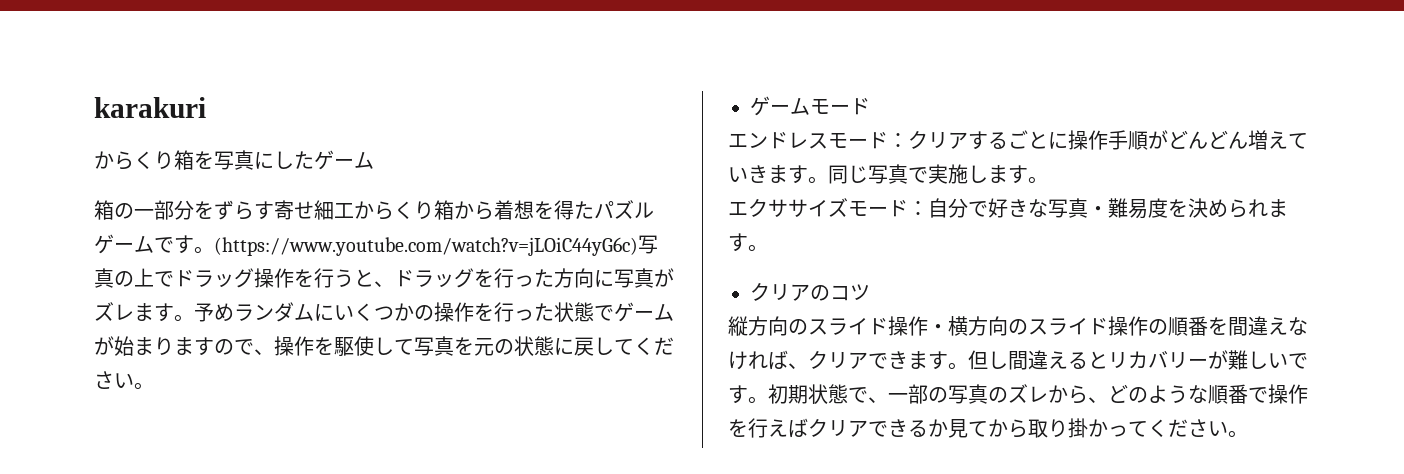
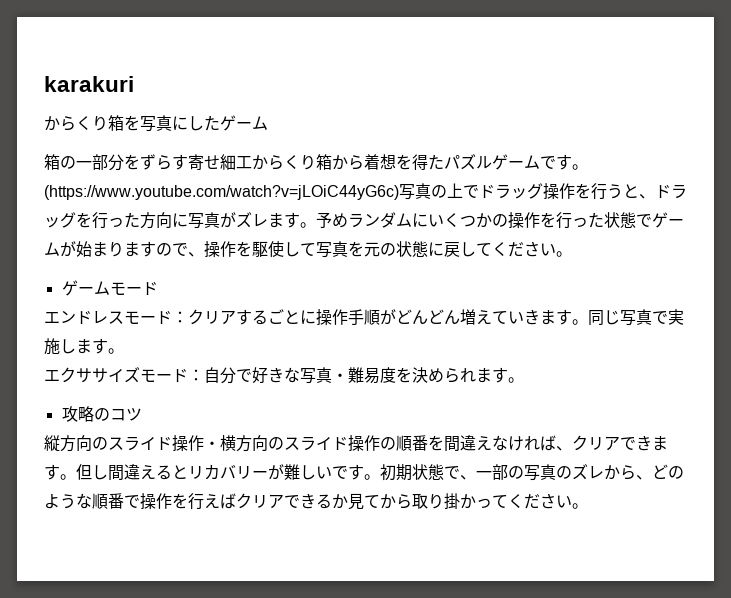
- クリアのコツ
+ 攻略のコツ

